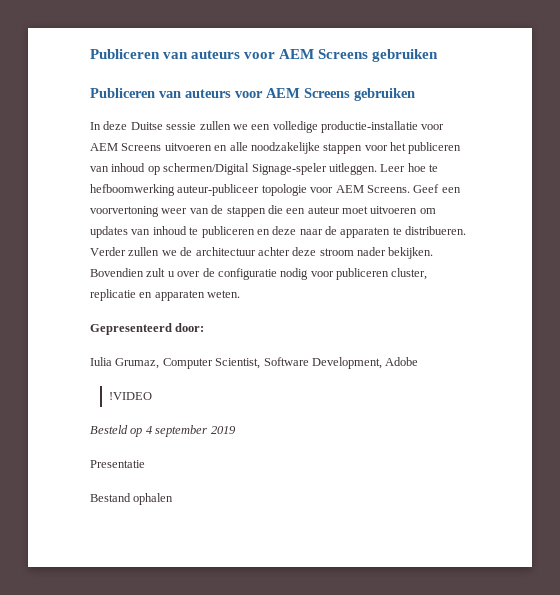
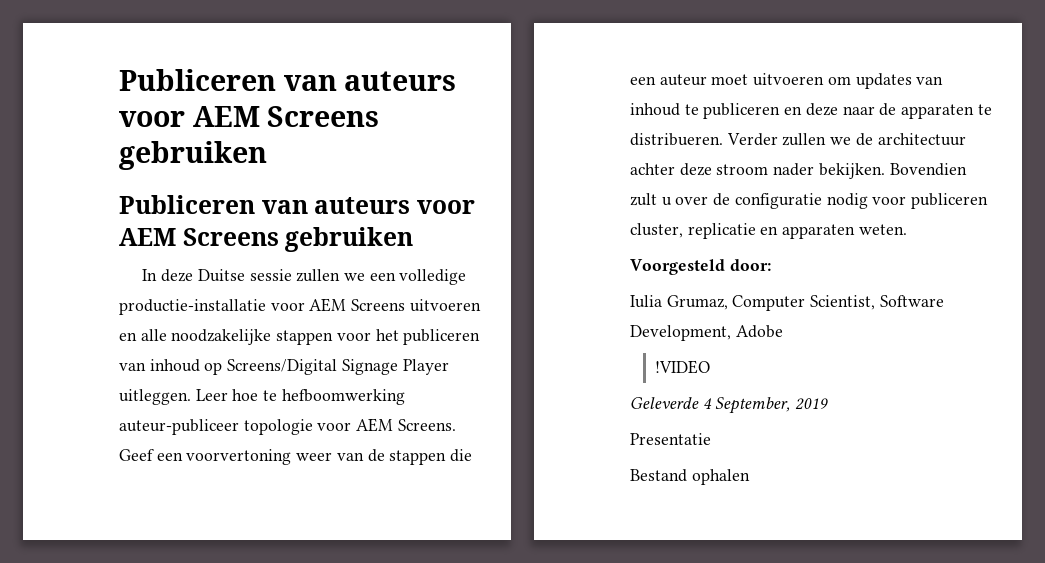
- In deze Duitse sessie zullen we een volledige productie-installatie voor AEM Screens uitvoeren en alle noodzakelijke stappen voor het publiceren van inhoud op schermen/Digital Signage-speler uitleggen.
+ In deze Duitse sessie zullen we een volledige productie-installatie voor AEM Screens uitvoeren en alle noodzakelijke stappen voor het publiceren van inhoud op Screens/Digital Signage Player uitleggen.
- Gepresenteerd door:
+ Voorgesteld door:
- Besteld op 4 september 2019
+ Geleverde 4 September, 2019

